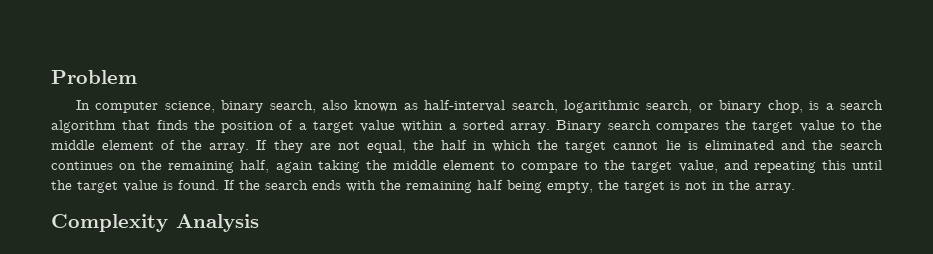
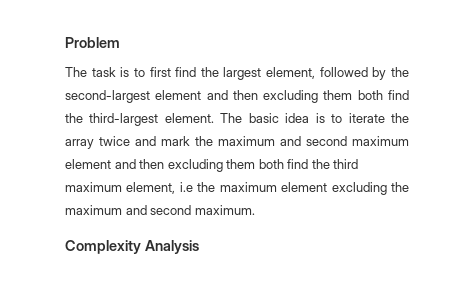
- In computer science, binary search, also known as half-interval search, logarithmic search, or binary chop, is a search algorithm that finds the position of a target value within a sorted array. Binary search compares the target value to the middle element of the array. If they are not equal, the half in which the target cannot lie is eliminated and the search continues on the remaining half, again taking the middle element to compare to the target value, and repeating this until the target value is found. If the search ends with the remaining half being empty, the target is not in the array.
+ The task is to first find the largest element, followed by the second-largest element and then excluding them both find the third-largest element. The basic idea is to iterate the array twice and mark the maximum and second maximum element and then excluding them both find the third maximum element, i.e the maximum element excluding the maximum and second maximum.

